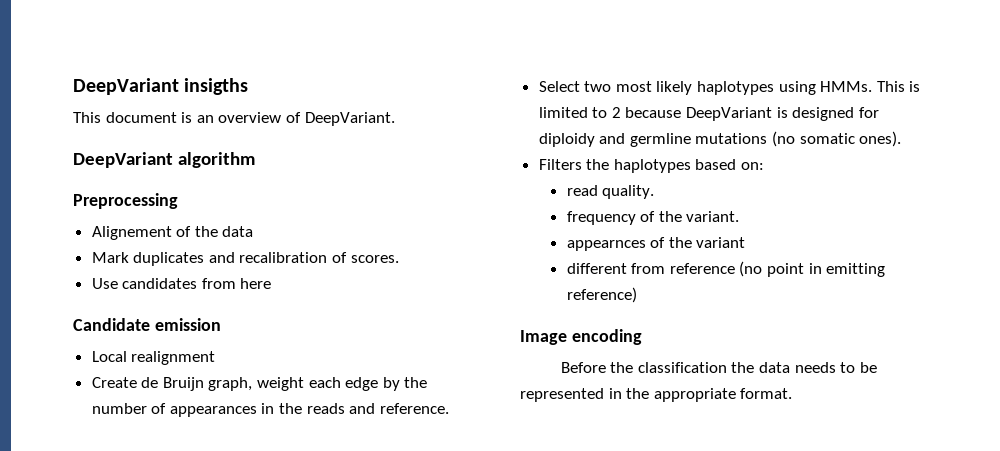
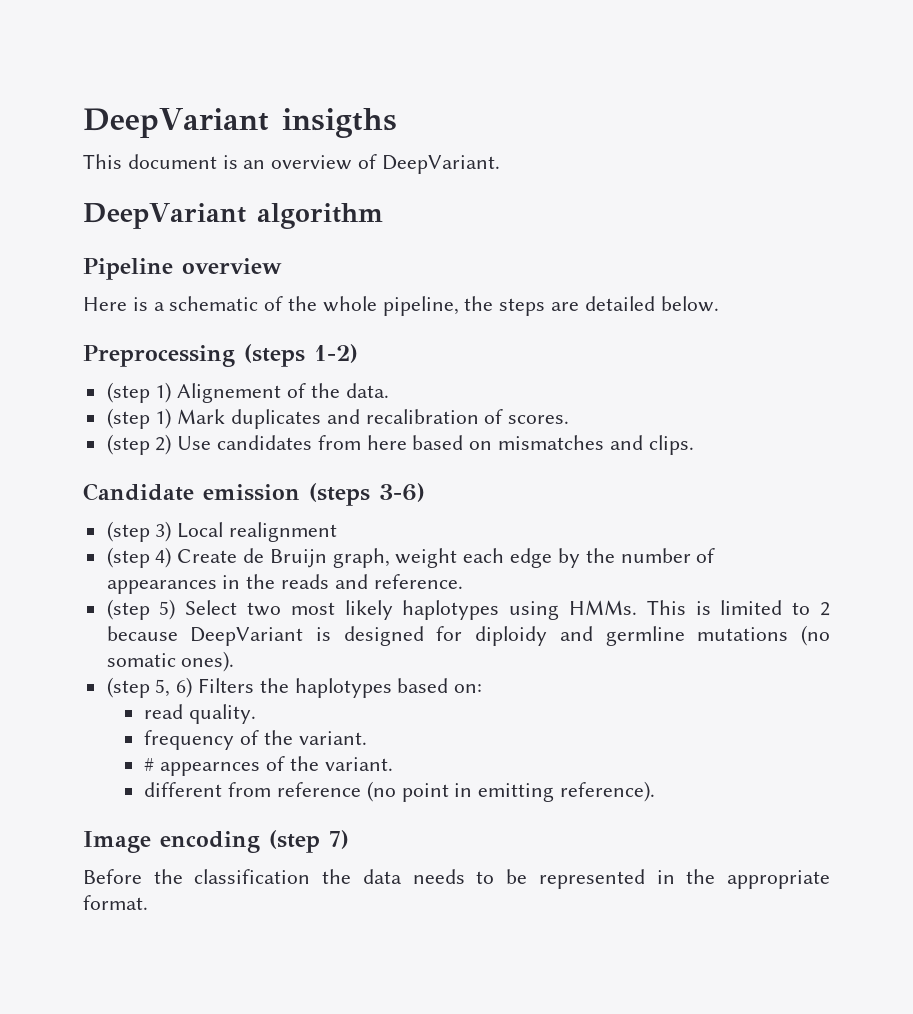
- Preprocessing
- Alignement of the data
- Mark duplicates and recalibration of scores.
+ Pipeline overview
+ Here is a schematic of the whole pipeline, the steps are detailed below.
+ Preprocessing (steps 1-2)
+ (step 1) Alignement of the data.
+ (step 1) Mark duplicates and recalibration of scores.
- Use candidates from here
- Candidate emission
- Local realignment
+ (step 2) Use candidates from here based on mismatches and clips.
+ Candidate emission (steps 3-6)
+ (step 3) Local realignment
- Create de Bruijn graph, weight each edge by the number of appearances in the reads and reference.
+ (step 4) Create de Bruijn graph, weight each edge by the number of appearances in the reads and reference.
- Select two most likely haplotypes using HMMs.
+ (step 5) Select two most likely haplotypes using HMMs.
- Filters the haplotypes based on:
+ (step 5, 6) Filters the haplotypes based on:
- appearnces of the variant
+ # appearnces of the variant.
- different from reference (no point in emitting reference)
+ different from reference (no point in emitting reference).
- Image encoding
+ Image encoding (step 7)

